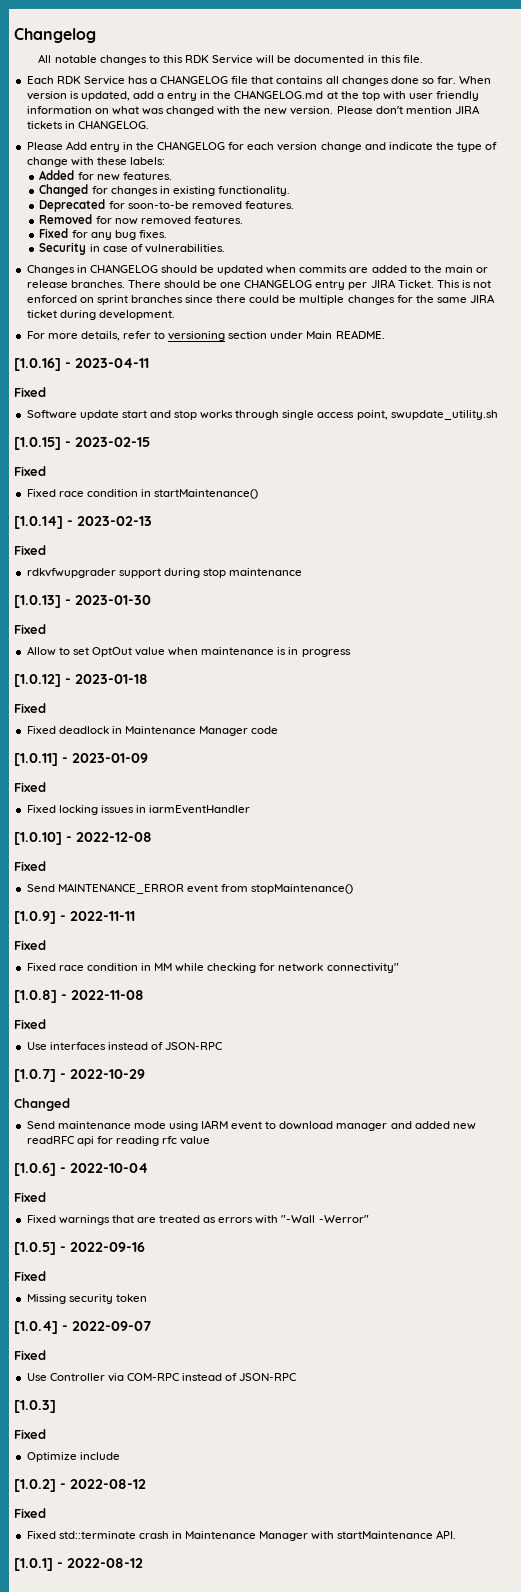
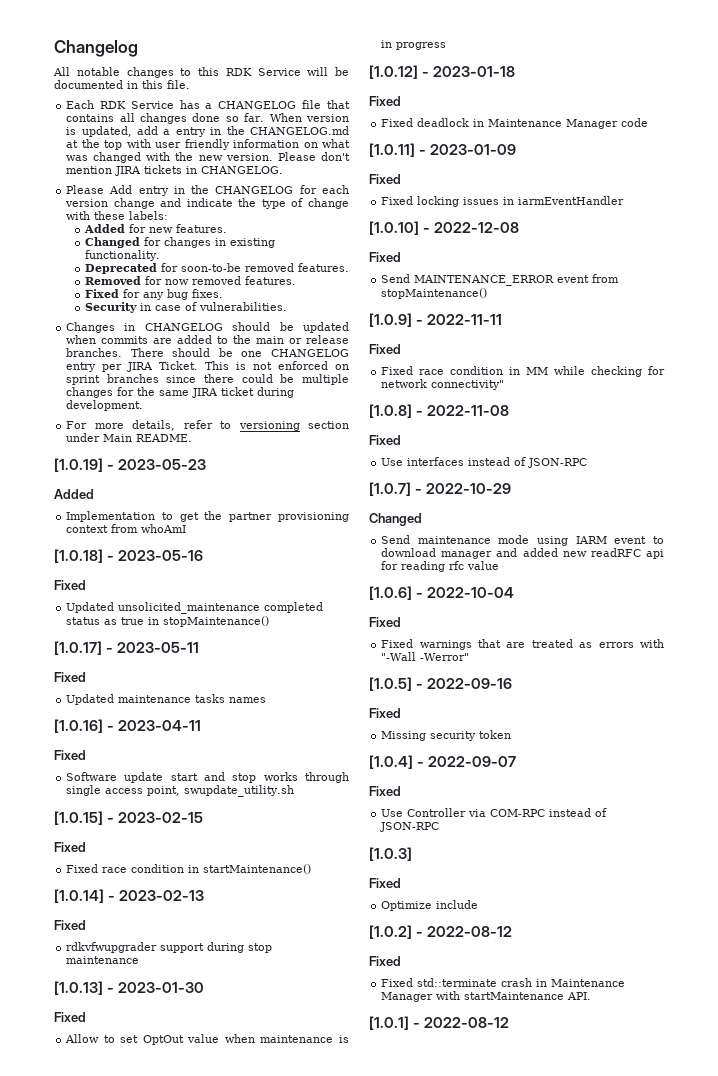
+ [1.0.19] - 2023-05-23
+ Added
+ Implementation to get the partner provisioning context from whoAmI
+ [1.0.18] - 2023-05-16
+ Fixed
+ Updated unsolicited_maintenance completed status as true in stopMaintenance()
+ [1.0.17] - 2023-05-11
+ Fixed
+ Updated maintenance tasks names

